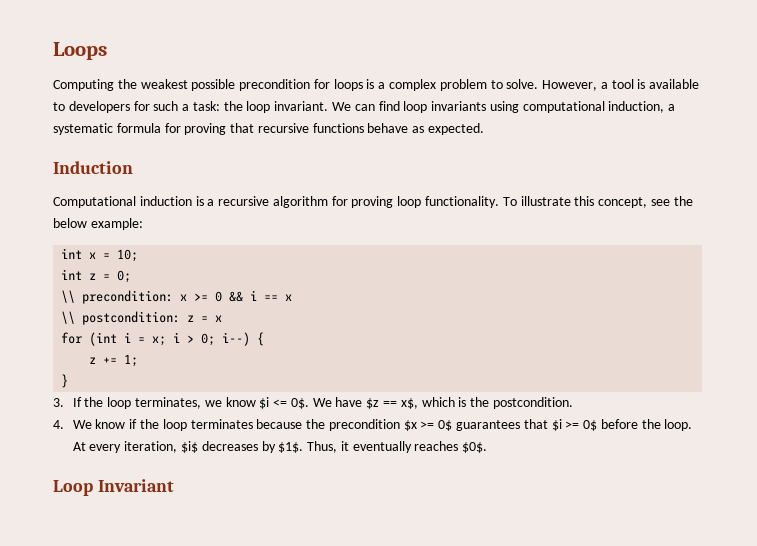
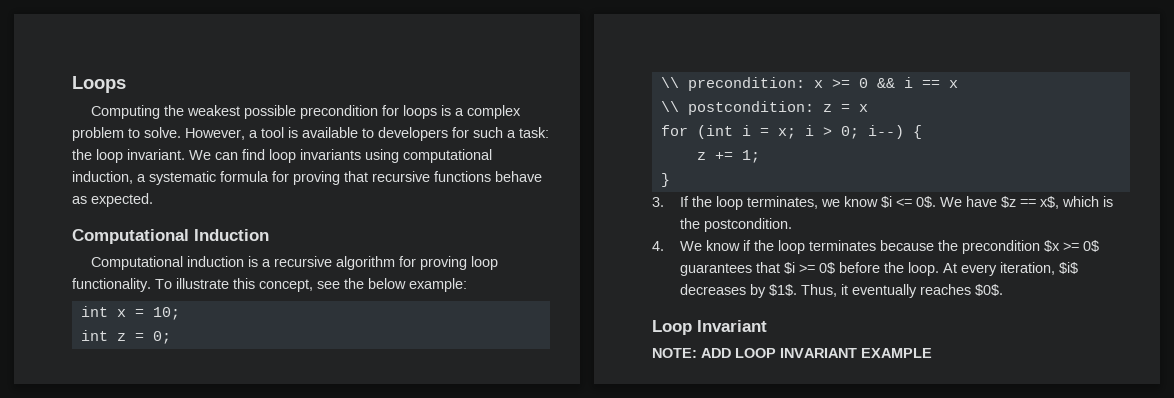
- Induction
+ Computational Induction
+ NOTE: ADD LOOP INVARIANT EXAMPLE

